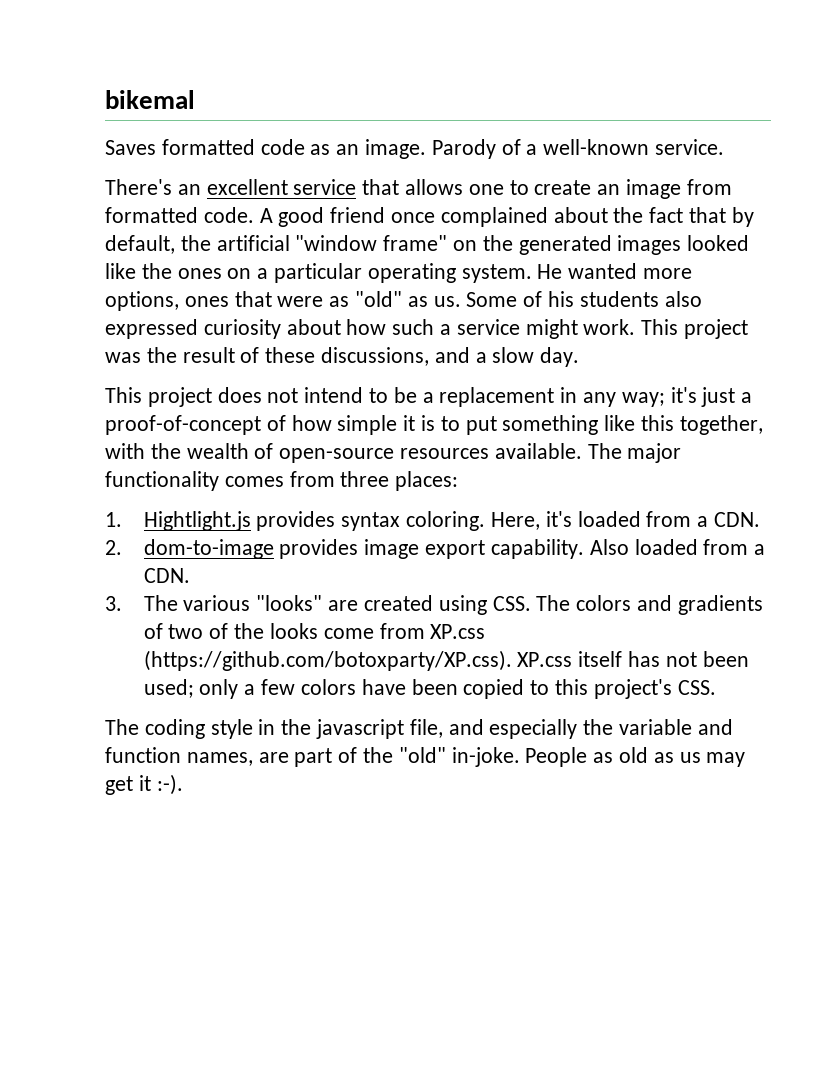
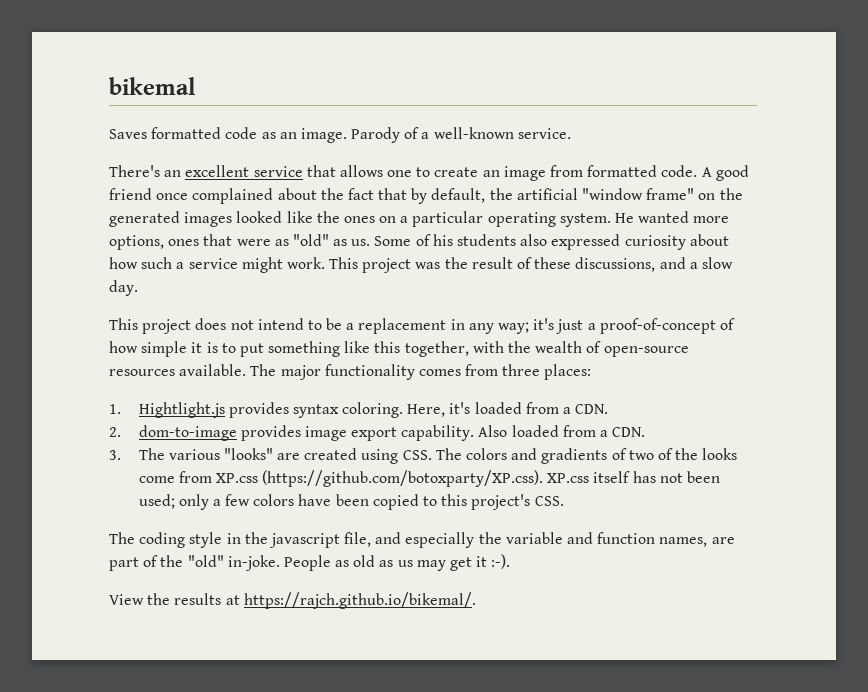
+ View the results at https://rajch.github.io/bikemal/.

